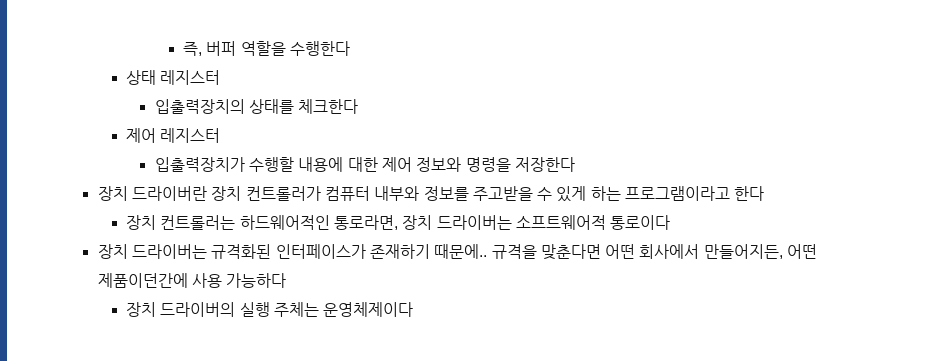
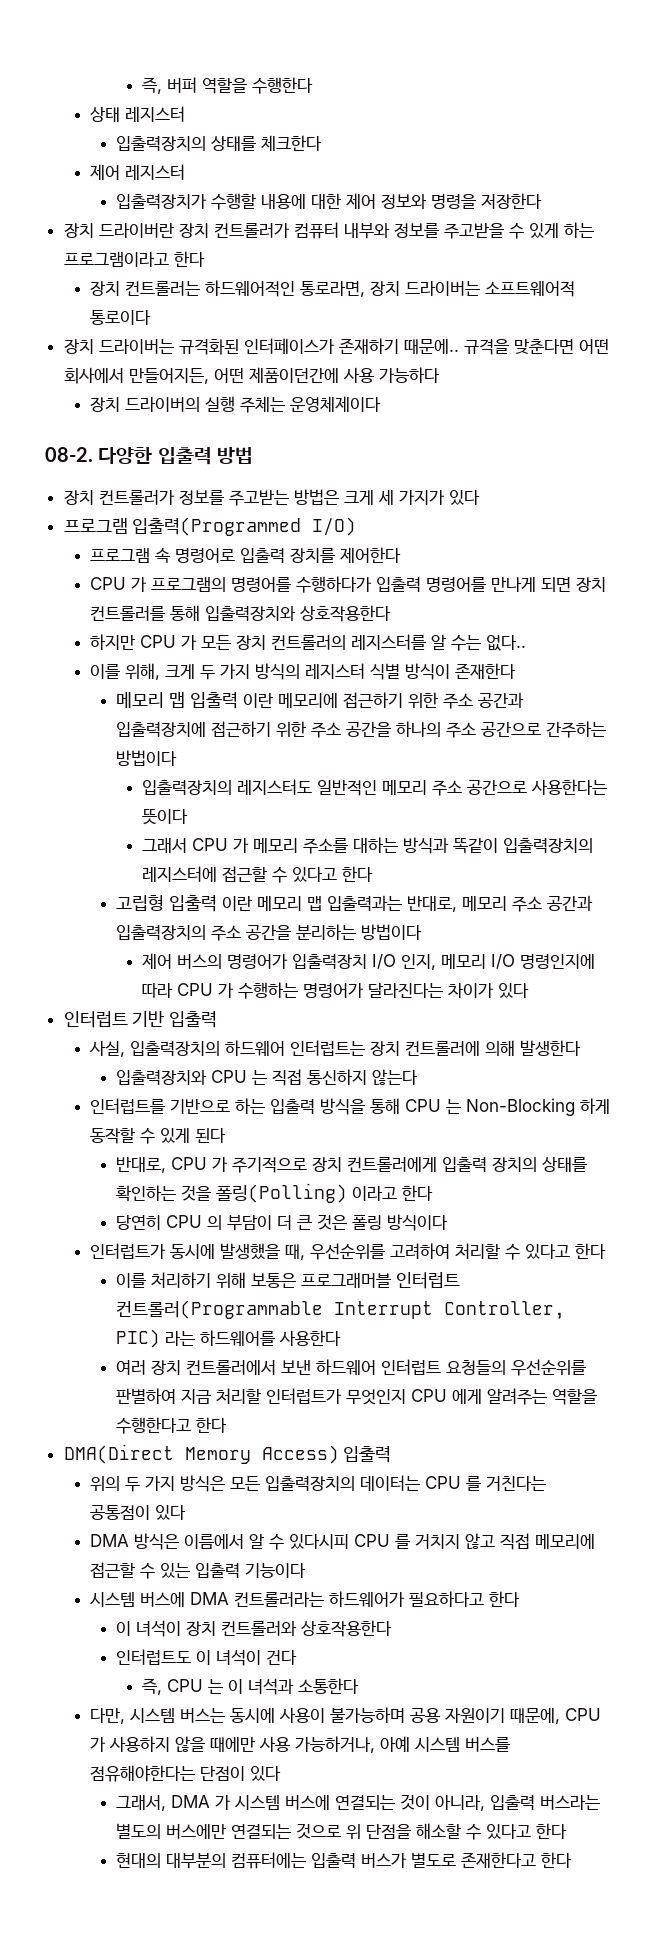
+ 08-2. 다양한 입출력 방법
+ 장치 컨트롤러가 정보를 주고받는 방법은 크게 세 가지가 있다
+ 프로그램 입출력(Programmed I/O)
+ 프로그램 속 명령어로 입출력 장치를 제어한다
+ CPU 가 프로그램의 명령어를 수행하다가 입출력 명령어를 만나게 되면 장치 컨트롤러를 통해 입출력장치와 상호작용한다
+ 하지만 CPU 가 모든 장치 컨트롤러의 레지스터를 알 수는 없다..
+ 이를 위해, 크게 두 가지 방식의 레지스터 식별 방식이 존재한다
+ 메모리 맵 입출력 이란 메모리에 접근하기 위한 주소 공간과 입출력장치에 접근하기 위한 주소 공간을 하나의 주소 공간으로 간주하는 방법이다
+ 입출력장치의 레지스터도 일반적인 메모리 주소 공간으로 사용한다는 뜻이다
+ 그래서 CPU 가 메모리 주소를 대하는 방식과 똑같이 입출력장치의 레지스터에 접근할 수 있다고 한다
+ 고립형 입출력 이란 메모리 맵 입출력과는 반대로, 메모리 주소 공간과 입출력장치의 주소 공간을 분리하는 방법이다
+ 제어 버스의 명령어가 입출력장치 I/O 인지, 메모리 I/O 명령인지에 따라 CPU 가 수행하는 명령어가 달라진다는 차이가 있다
+ 인터럽트 기반 입출력
+ 사실, 입출력장치의 하드웨어 인터럽트는 장치 컨트롤러에 의해 발생한다
+ 입출력장치와 CPU 는 직접 통신하지 않는다
+ 인터럽트를 기반으로 하는 입출력 방식을 통해 CPU 는 Non-Blocking 하게 동작할 수 있게 된다
+ 반대로, CPU 가 주기적으로 장치 컨트롤러에게 입출력 장치의 상태를 확인하는 것을 폴링(Polling) 이라고 한다
+ 당연히 CPU 의 부담이 더 큰 것은 폴링 방식이다
+ 인터럽트가 동시에 발생했을 때, 우선순위를 고려하여 처리할 수 있다고 한다
+ 이를 처리하기 위해 보통은 프로그래머블 인터럽트 컨트롤러(Programmable Interrupt Controller, PIC) 라는 하드웨어를 사용한다
+ 여러 장치 컨트롤러에서 보낸 하드웨어 인터럽트 요청들의 우선순위를 판별하여 지금 처리할 인터럽트가 무엇인지 CPU 에게 알려주는 역할을 수행한다고 한다
+ DMA(Direct Memory Access) 입출력
+ 위의 두 가지 방식은 모든 입출력장치의 데이터는 CPU 를 거친다는 공통점이 있다
+ DMA 방식은 이름에서 알 수 있다시피 CPU 를 거치지 않고 직접 메모리에 접근할 수 있는 입출력 기능이다
+ 시스템 버스에 DMA 컨트롤러라는 하드웨어가 필요하다고 한다
+ 이 녀석이 장치 컨트롤러와 상호작용한다
+ 인터럽트도 이 녀석이 건다
+ 즉, CPU 는 이 녀석과 소통한다
+ 다만, 시스템 버스는 동시에 사용이 불가능하며 공용 자원이기 때문에, CPU 가 사용하지 않을 때에만 사용 가능하거나, 아예 시스템 버스를 점유해야한다는 단점이 있다
+ 그래서, DMA 가 시스템 버스에 연결되는 것이 아니라, 입출력 버스라는 별도의 버스에만 연결되는 것으로 위 단점을 해소할 수 있다고 한다
+ 현대의 대부분의 컴퓨터에는 입출력 버스가 별도로 존재한다고 한다

